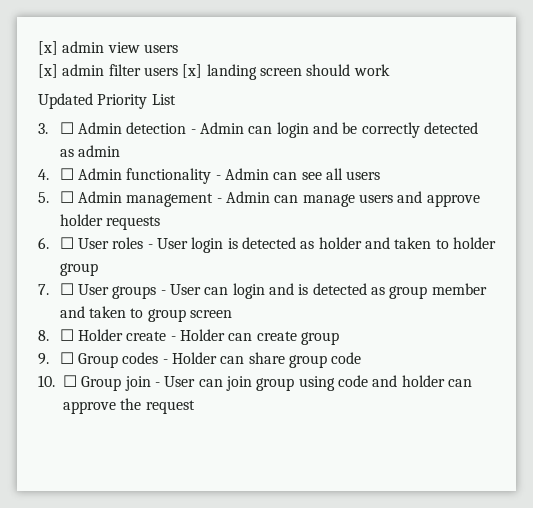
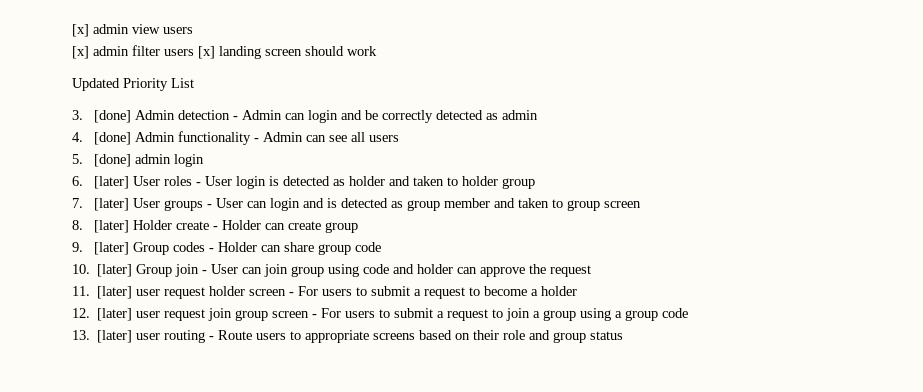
- 3. ☐ Admin detection - Admin can login and be correctly detected as admin
+ 3. [done] Admin detection - Admin can login and be correctly detected as admin
- 4. ☐ Admin functionality - Admin can see all users
+ 4. [done] Admin functionality - Admin can see all users
- 5. ☐ Admin management - Admin can manage users and approve holder requests
+ 5. [done] admin login
- 6. ☐ User roles - User login is detected as holder and taken to holder group
+ 6. [later] User roles - User login is detected as holder and taken to holder group
- 7. ☐ User groups - User can login and is detected as group member and taken to group screen
+ 7. [later] User groups - User can login and is detected as group member and taken to group screen
- 8. ☐ Holder create - Holder can create group
+ 8. [later] Holder create - Holder can create group
- 9. ☐ Group codes - Holder can share group code
+ 9. [later] Group codes - Holder can share group code
- 10. ☐ Group join - User can join group using code and holder can approve the request
+ 10. [later] Group join - User can join group using code and holder can approve the request
+ 11. [later] user request holder screen - For users to submit a request to become a holder
+ 12. [later] user request join group screen - For users to submit a request to join a group using a group code
+ 13. [later] user routing - Route users to appropriate screens based on their role and group status

